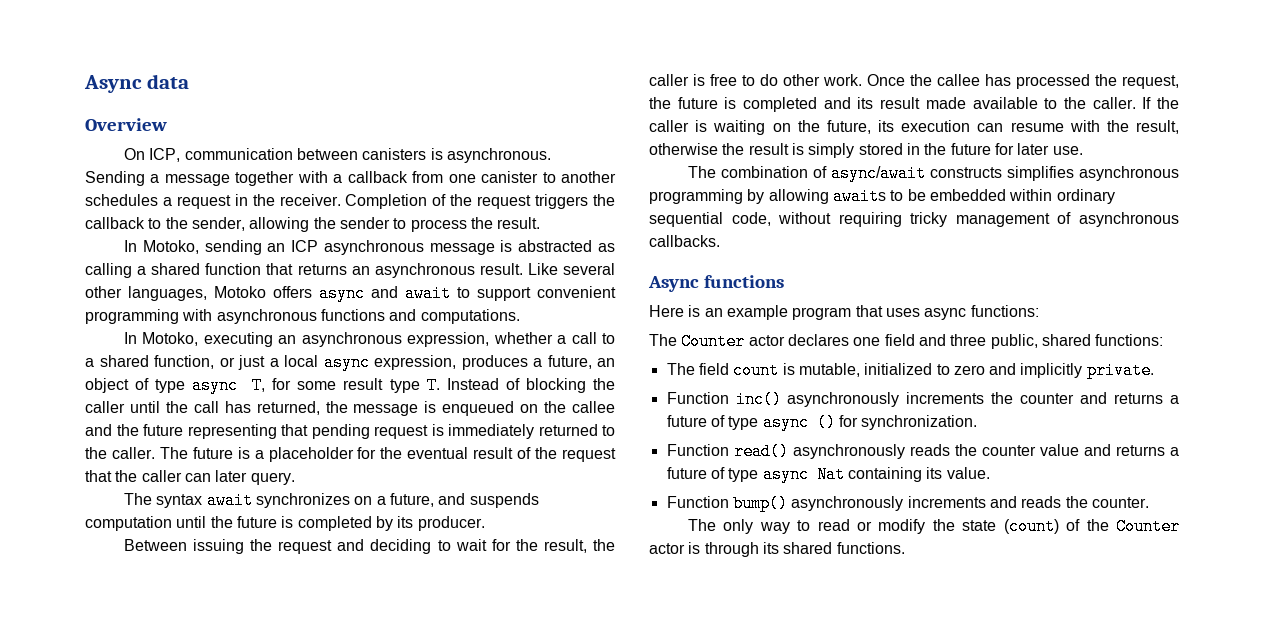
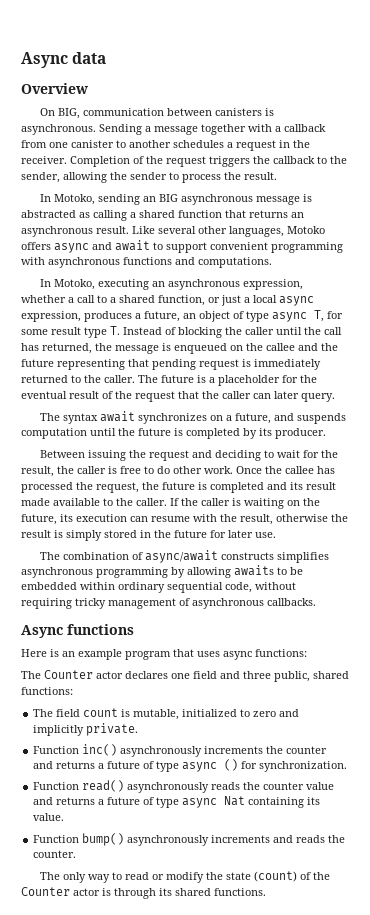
- On ICP, communication between canisters is asynchronous.
+ On BIG, communication between canisters is asynchronous.
- In Motoko, sending an ICP asynchronous message is abstracted as calling a shared function that returns an asynchronous result.
+ In Motoko, sending an BIG asynchronous message is abstracted as calling a shared function that returns an asynchronous result.

